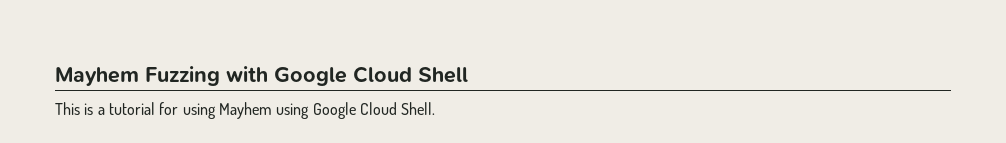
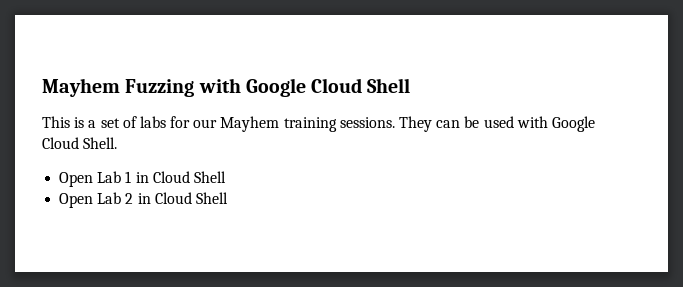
- This is a tutorial for using Mayhem using Google Cloud Shell.
+ This is a set of labs for our Mayhem training sessions. They can be used with Google Cloud Shell.
+ Open Lab 1 in Cloud Shell
+ Open Lab 2 in Cloud Shell

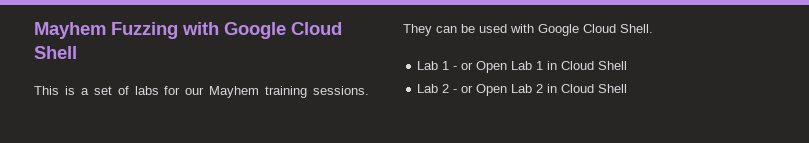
- Open Lab 1 in Cloud Shell
+ Lab 1 - or Open Lab 1 in Cloud Shell
- Open Lab 2 in Cloud Shell
+ Lab 2 - or Open Lab 2 in Cloud Shell

